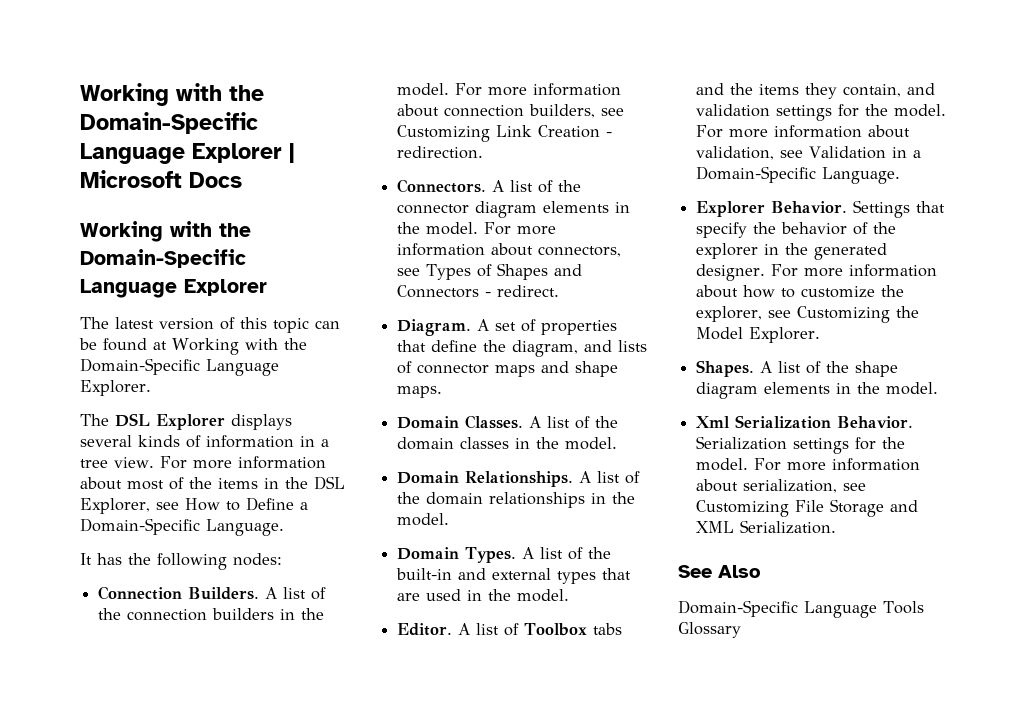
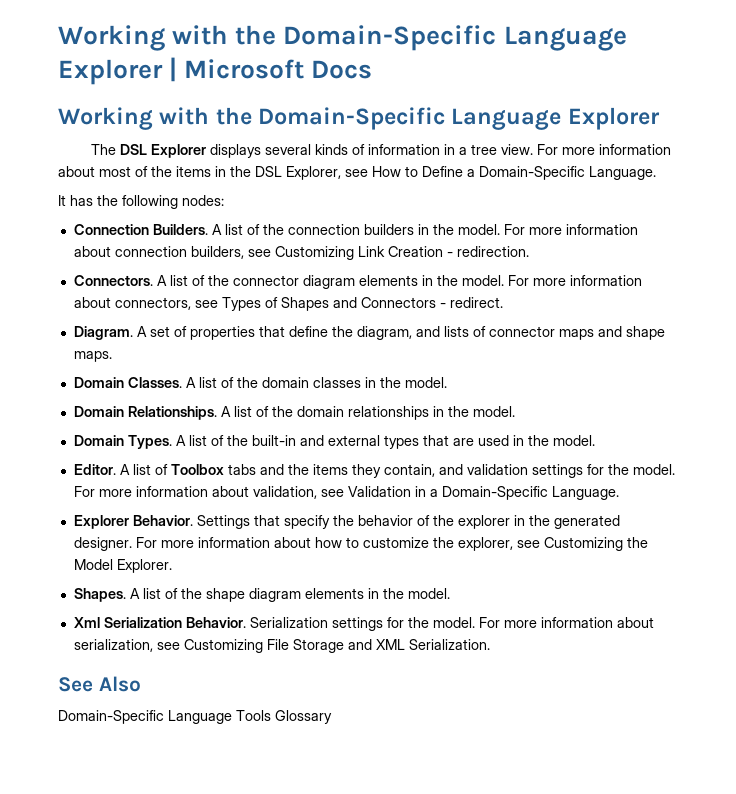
- The latest version of this topic can be found at Working with the Domain-Specific Language Explorer.

